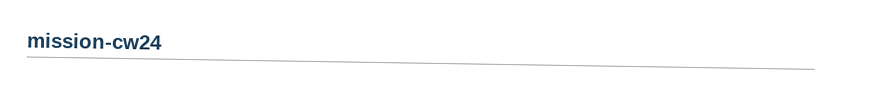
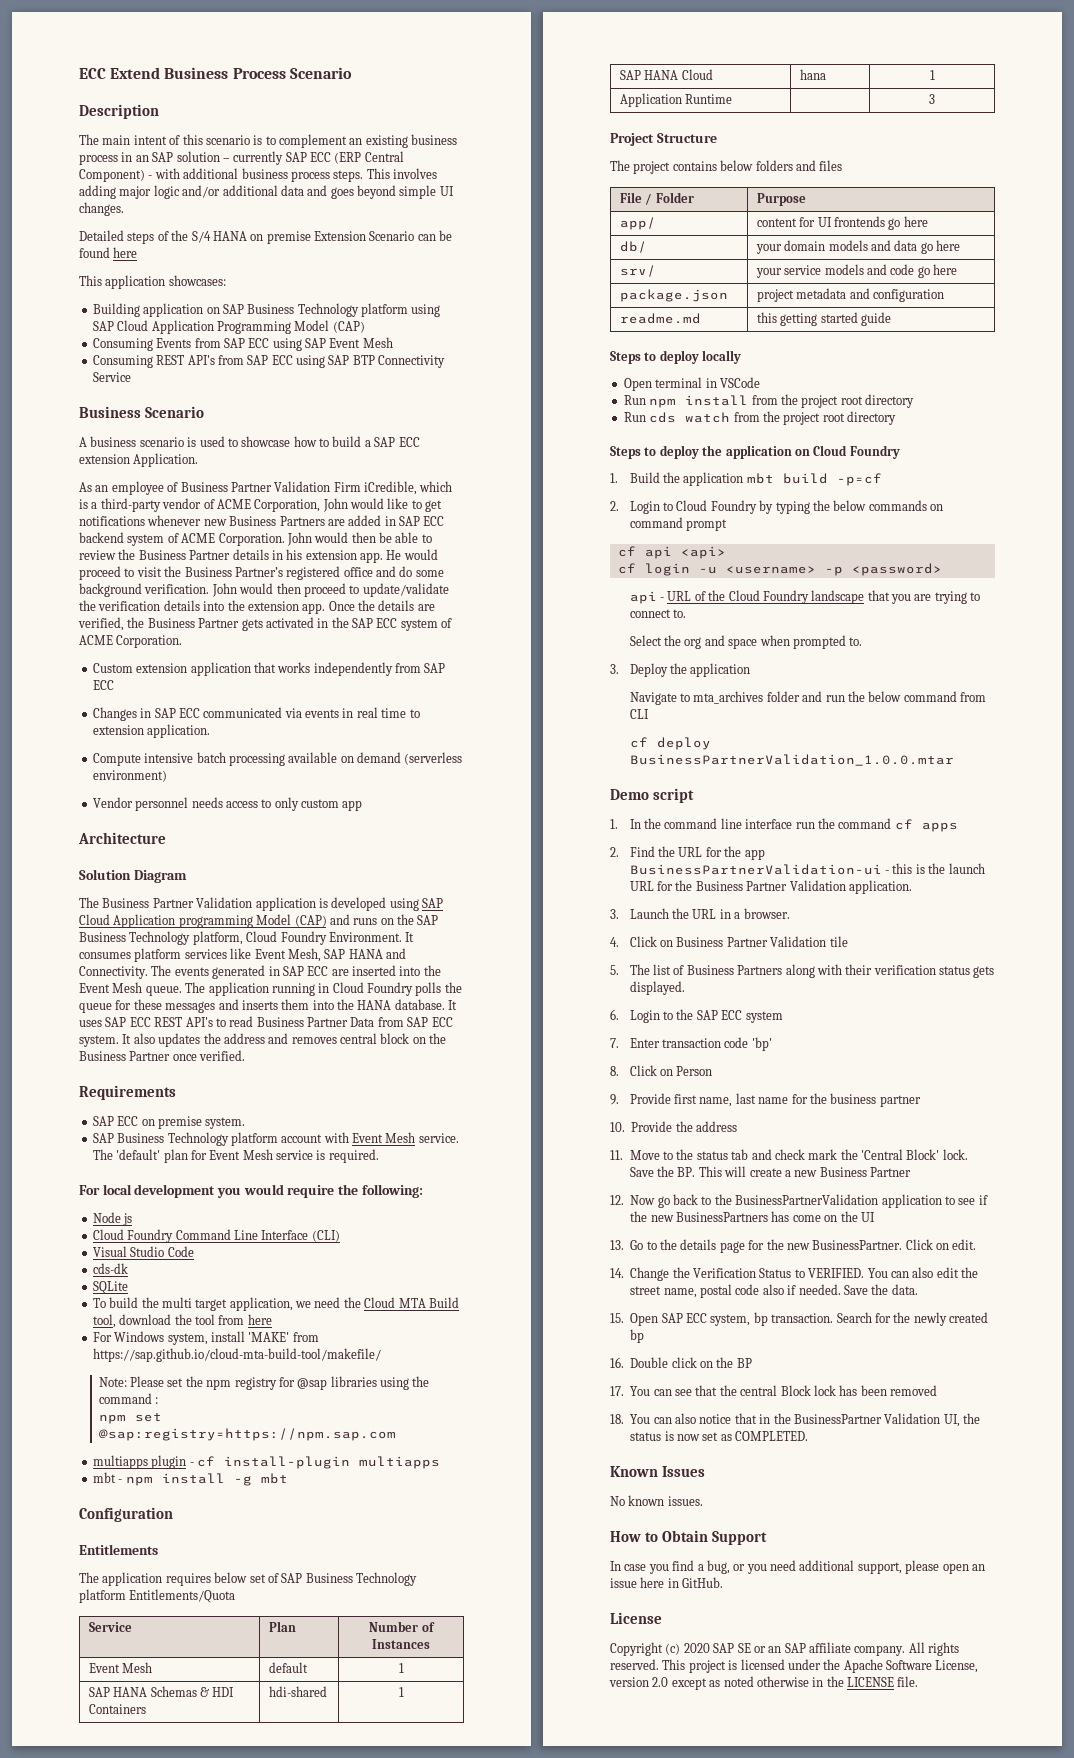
- mission-cw24
+ ECC Extend Business Process Scenario
+ Description
+ The main intent of this scenario is to complement an existing business process in an SAP solution – currently SAP ECC (ERP Central Component) - with additional business process steps. This involves adding major logic and/or additional data and goes beyond simple UI changes.
+ Detailed steps of the S/4 HANA on premise Extension Scenario can be found here
+ This application showcases:
+ Building application on SAP Business Technology platform using SAP Cloud Application Programming Model (CAP)
+ Consuming Events from SAP ECC using SAP Event Mesh
+ Consuming REST API's from SAP ECC using SAP BTP Connectivity Service
+ Business Scenario
+ A business scenario is used to showcase how to build a SAP ECC extension Application.
+ As an employee of Business Partner Validation Firm iCredible, which is a third-party vendor of ACME Corporation, John would like to get notifications whenever new Business Partners are added in SAP ECC backend system of ACME Corporation. John would then be able to review the Business Partner details in his extension app. He would proceed to visit the Business Partner’s registered office and do some background verification. John would then proceed to update/validate the verification details into the extension app. Once the details are verified, the Business Partner gets activated in the SAP ECC system of ACME Corporation.
+ Custom extension application that works independently from SAP ECC
+ Changes in SAP ECC communicated via events in real time to extension application.
+ Compute intensive batch processing available on demand (serverless environment)
+ Vendor personnel needs access to only custom app
+ Architecture
+ Solution Diagram
+ The Business Partner Validation application is developed using SAP Cloud Application programming Model (CAP) and runs on the SAP Business Technology platform, Cloud Foundry Environment. It consumes platform services like Event Mesh, SAP HANA and Connectivity. The events generated in SAP ECC are inserted into the Event Mesh queue. The application running in Cloud Foundry polls the queue for these messages and inserts them into the HANA database. It uses SAP ECC REST API's to read Business Partner Data from SAP ECC system. It also updates the address and removes central block on the Business Partner once verified.
+ Requirements
+ SAP ECC on premise system.
+ SAP Business Technology platform account with Event Mesh service. The 'default' plan for Event Mesh service is required.
+ For local development you would require the following:
+ Node js
+ Cloud Foundry Command Line Interface (CLI)
+ Visual Studio Code
+ cds-dk
+ SQLite
+ To build the multi target application, we need the Cloud MTA Build tool, download the tool from here
+ For Windows system, install 'MAKE' from https://sap.github.io/cloud-mta-build-tool/makefile/
+ Note: Please set the npm registry for @sap libraries using the command :
+ npm set @sap:registry=https://npm.sap.com
+ multiapps plugin - cf install-plugin multiapps
+ mbt - npm install -g mbt
+ Configuration
+ Entitlements
+ The application requires below set of SAP Business Technology platform Entitlements/Quota
+ Service | Plan | Number of Instances
+ Event Mesh | default | 1
+ SAP HANA Schemas & HDI Containers | hdi-shared | 1
+ SAP HANA Cloud | hana | 1
+ Application Runtime | | 3
+ Project Structure
+ The project contains below folders and files
+ File / Folder | Purpose
+ app/ | content for UI frontends go here
+ db/ | your domain models and data go here
+ srv/ | your service models and code go here
+ package.json | project metadata and configuration
+ readme.md | this getting started guide
+ Steps to deploy locally
+ Open terminal in VSCode
+ Run npm install from the project root directory
+ Run cds watch from the project root directory
+ Steps to deploy the application on Cloud Foundry
+ 1. Build the application mbt build -p=cf
+ 2. Login to Cloud Foundry by typing the below commands on command prompt
+ cf api <api>
+ cf login -u <username> -p <password>
+ api - URL of the Cloud Foundry landscape that you are trying to connect to.
+ Select the org and space when prompted to.
+ 3. Deploy the application
+ Navigate to mta_archives folder and run the below command from CLI
+ cf deploy BusinessPartnerValidation_1.0.0.mtar
+ Demo script
+ 1. In the command line interface run the command cf apps
+ 2. Find the URL for the app BusinessPartnerValidation-ui - this is the launch URL for the Business Partner Validation application.
+ 3. Launch the URL in a browser.
+ 4. Click on Business Partner Validation tile
+ 5. The list of Business Partners along with their verification status gets displayed.
+ 6. Login to the SAP ECC system
+ 7. Enter transaction code 'bp'
+ 8. Click on Person
+ 9. Provide first name, last name for the business partner
+ 10. Provide the address
+ 11. Move to the status tab and check mark the 'Central Block' lock. Save the BP. This will create a new Business Partner
+ 12. Now go back to the BusinessPartnerValidation application to see if the new BusinessPartners has come on the UI
+ 13. Go to the details page for the new BusinessPartner. Click on edit.
+ 14. Change the Verification Status to VERIFIED. You can also edit the street name, postal code also if needed. Save the data.
+ 15. Open SAP ECC system, bp transaction. Search for the newly created bp
+ 16. Double click on the BP
+ 17. You can see that the central Block lock has been removed
+ 18. You can also notice that in the BusinessPartner Validation UI, the status is now set as COMPLETED.
+ Known Issues
+ No known issues.
+ How to Obtain Support
+ In case you find a bug, or you need additional support, please open an issue here in GitHub.
+ License
+ Copyright (c) 2020 SAP SE or an SAP affiliate company. All rights reserved. This project is licensed under the Apache Software License, version 2.0 except as noted otherwise in the LICENSE file.

